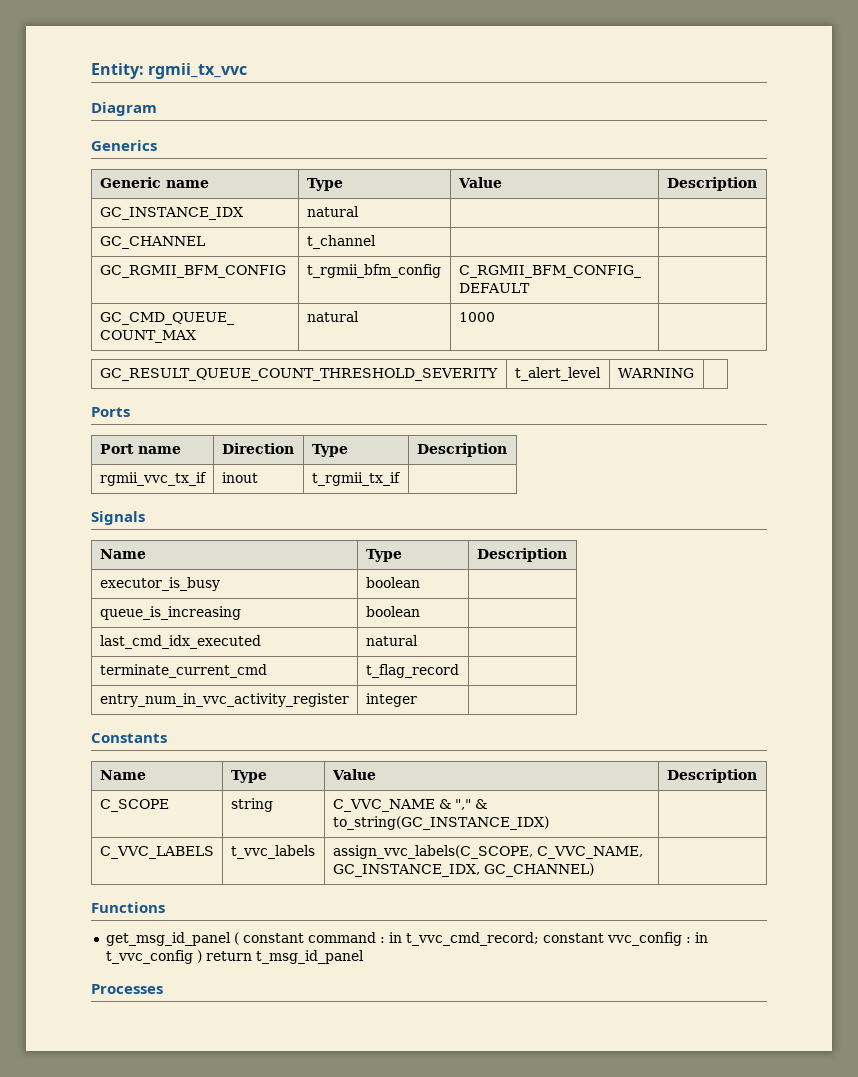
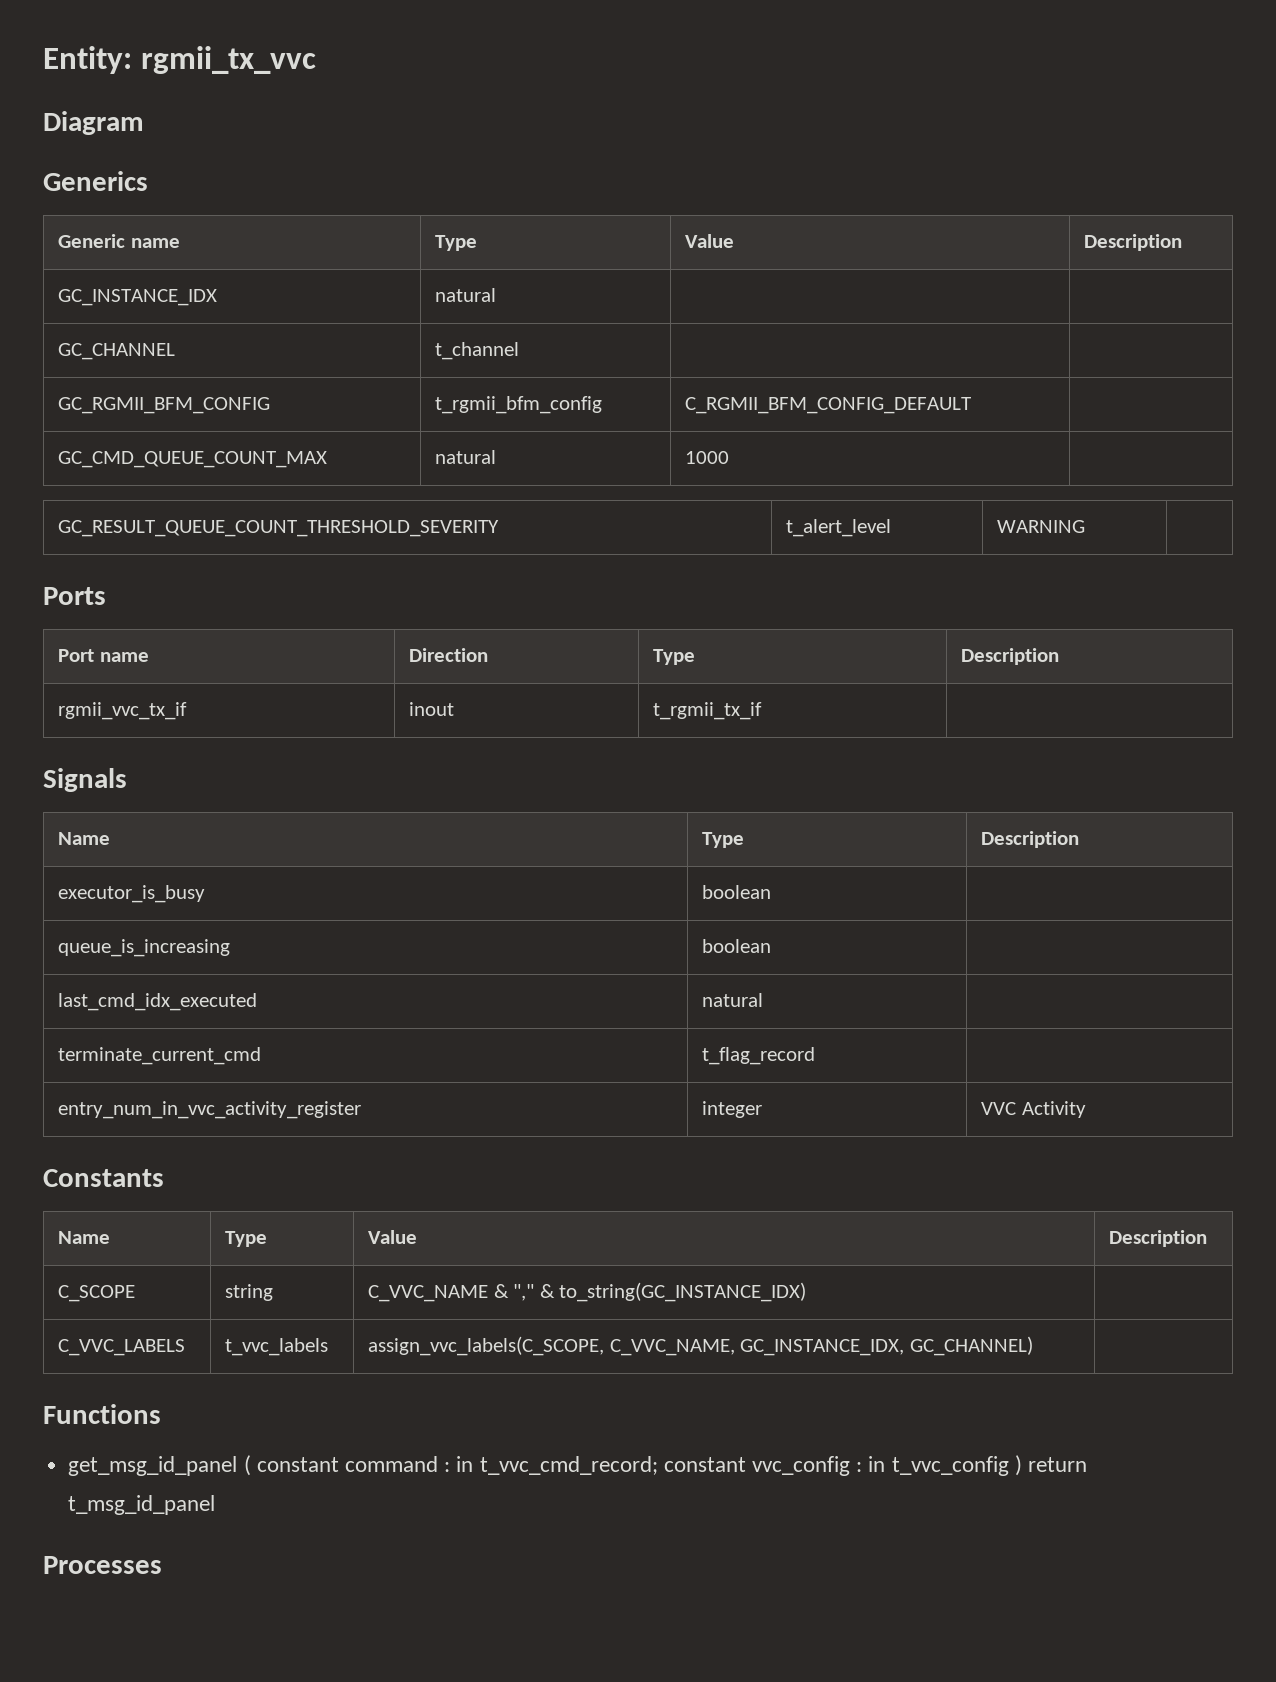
- entry_num_in_vvc_activity_register | integer |
+ entry_num_in_vvc_activity_register | integer | VVC Activity

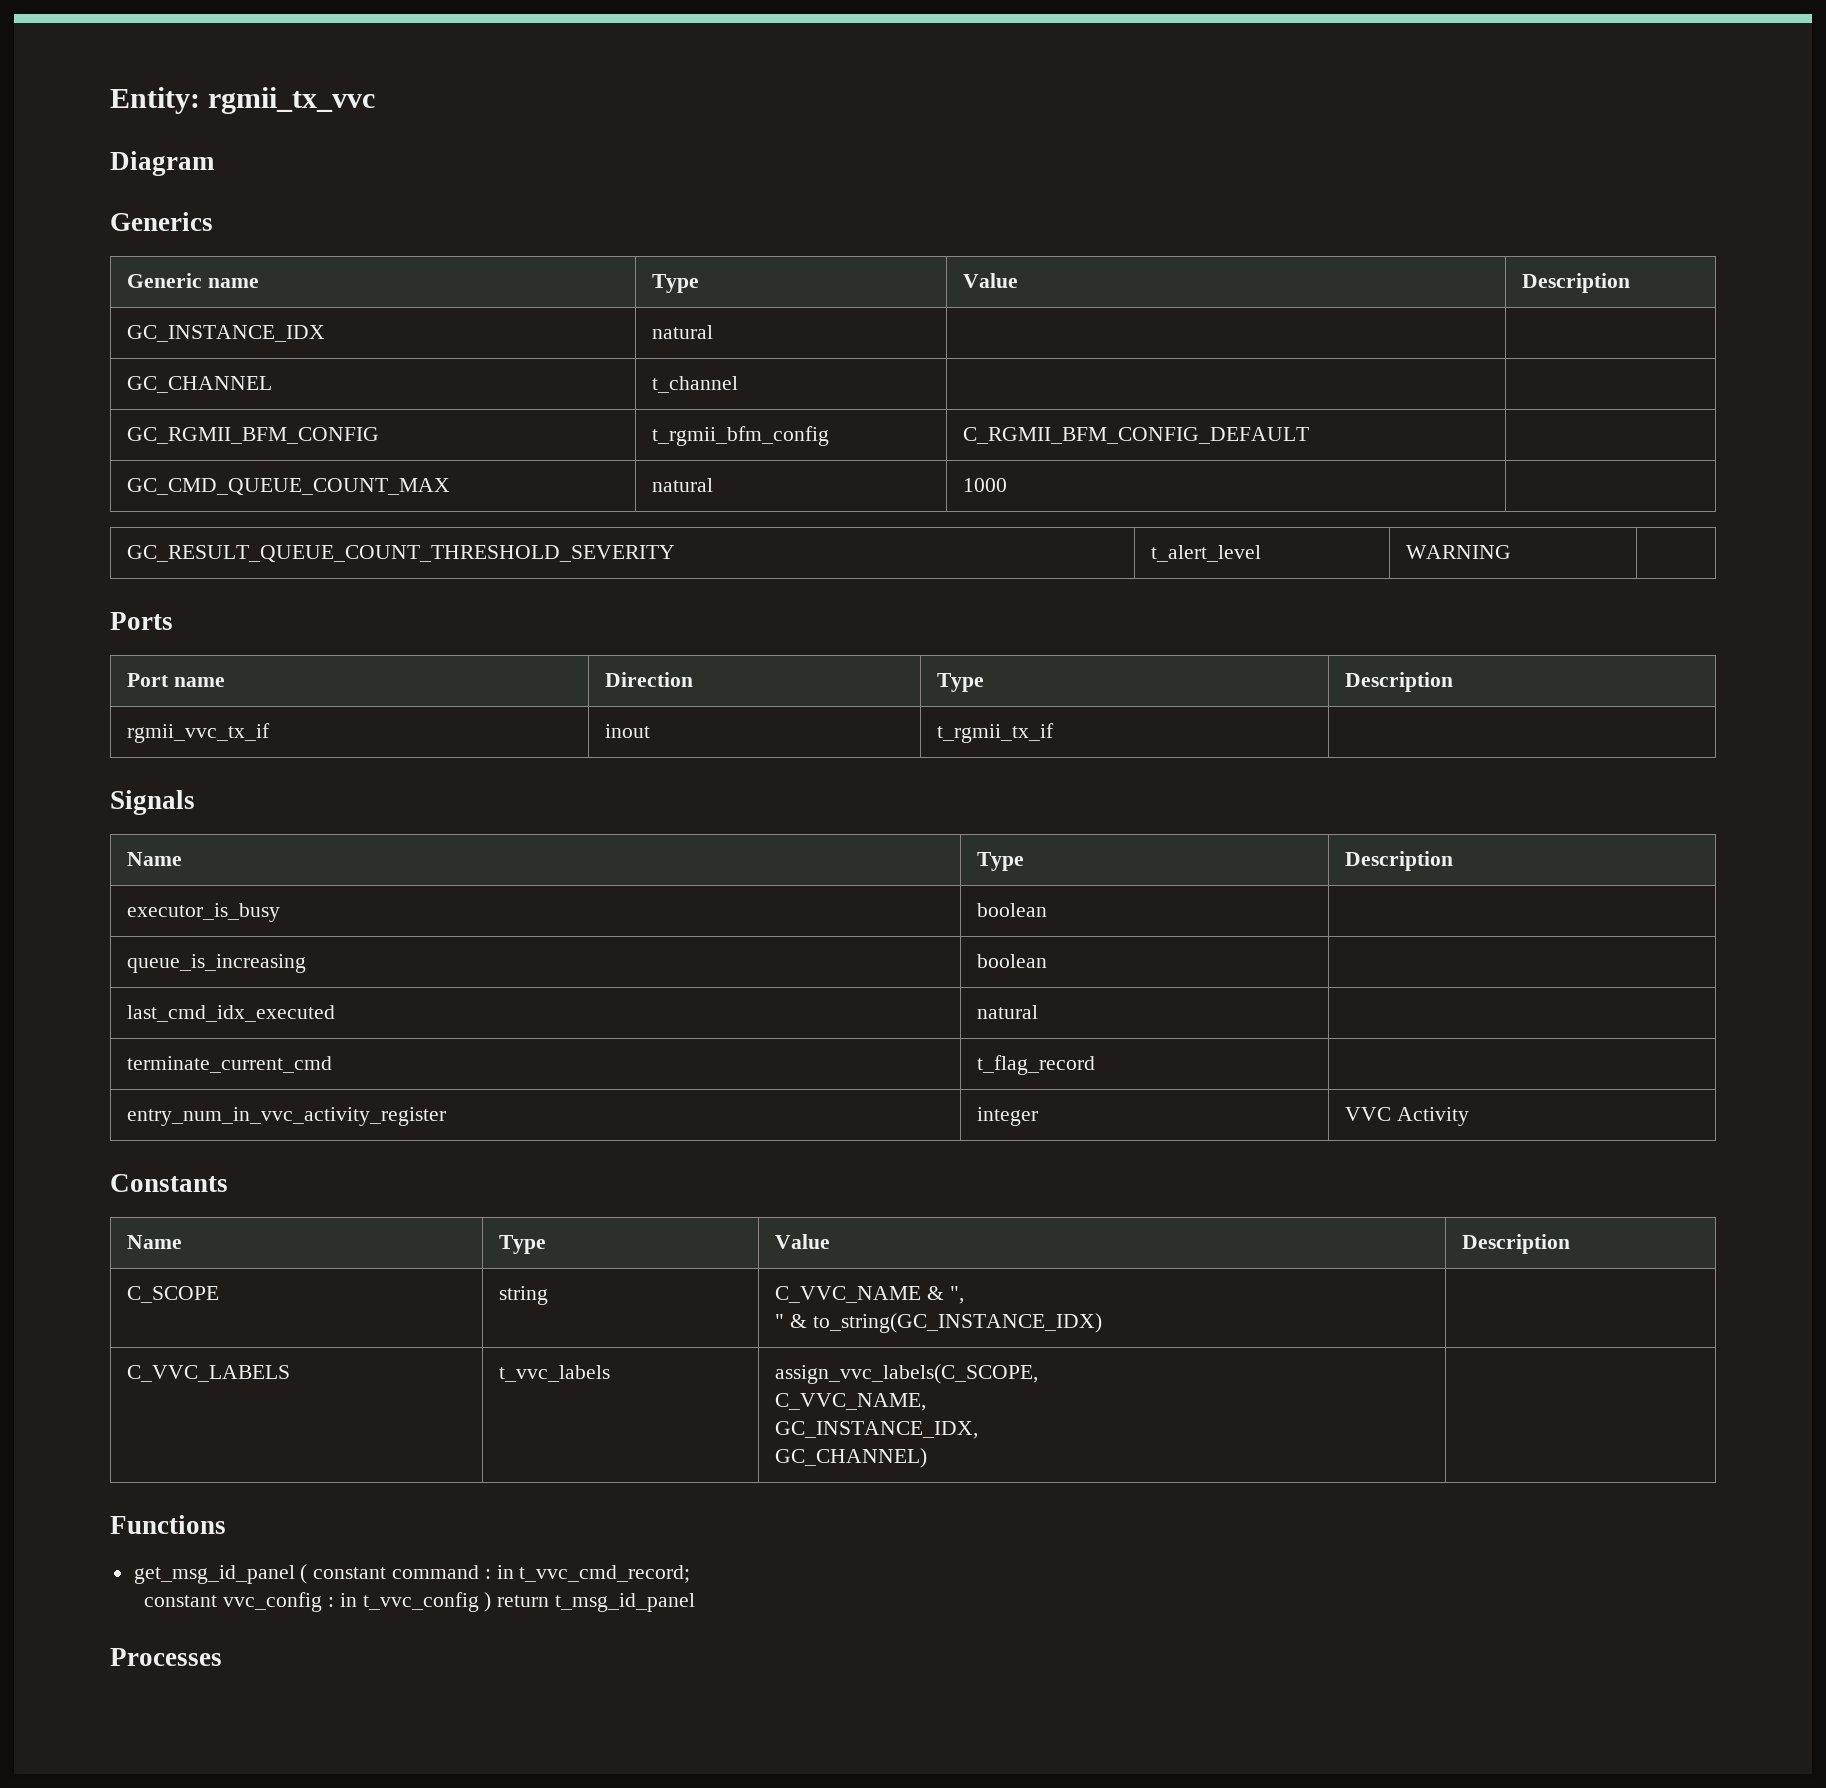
- C_SCOPE | string | C_VVC_NAME & "," & to_string(GC_INSTANCE_IDX) |
+ C_SCOPE | string | C_VVC_NAME & ",
+ " & to_string(GC_INSTANCE_IDX) |
- C_VVC_LABELS | t_vvc_labels | assign_vvc_labels(C_SCOPE, C_VVC_NAME, GC_INSTANCE_IDX, GC_CHANNEL) |
+ C_VVC_LABELS | t_vvc_labels | assign_vvc_labels(C_SCOPE,
+ C_VVC_NAME,
+ GC_INSTANCE_IDX,
+ GC_CHANNEL) |
- get_msg_id_panel ( constant command : in t_vvc_cmd_record; constant vvc_config : in t_vvc_config ) return t_msg_id_panel
+ get_msg_id_panel ( constant command : in t_vvc_cmd_record;
+ constant vvc_config : in t_vvc_config ) return t_msg_id_panel

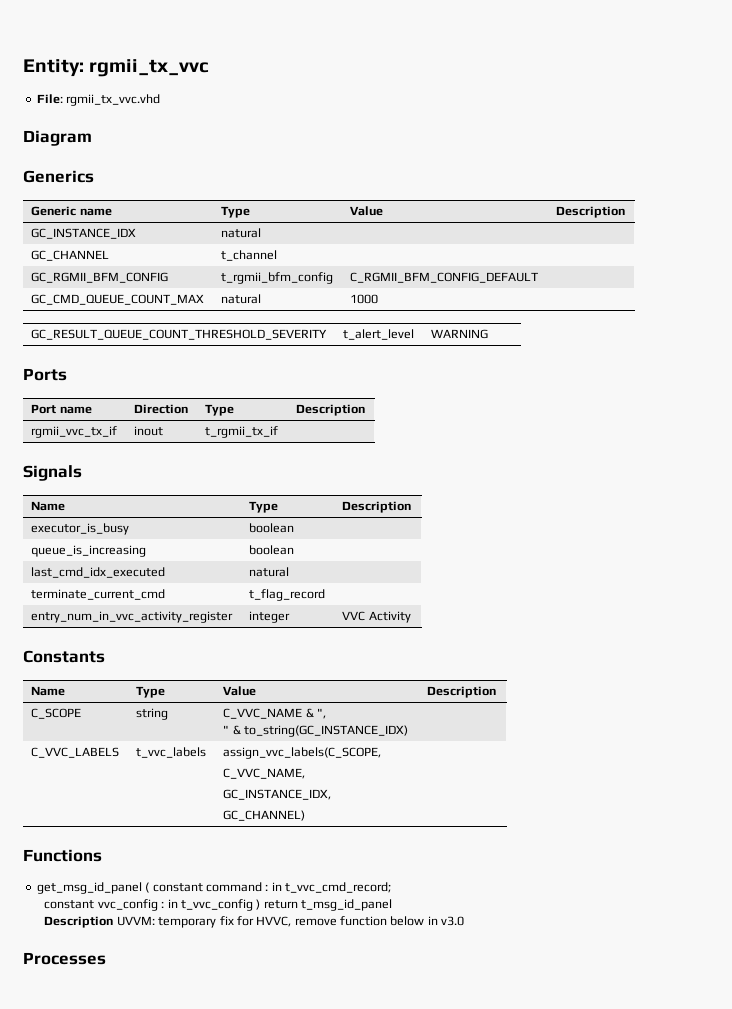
+ File: rgmii_tx_vvc.vhd
+ Description UVVM: temporary fix for HVVC, remove function below in v3.0

